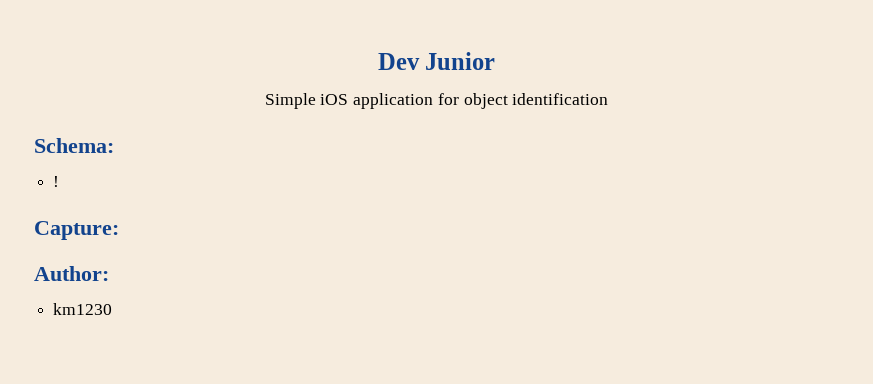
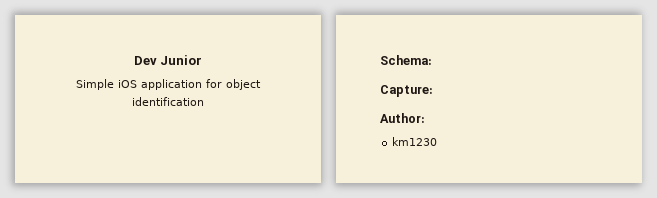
- !

